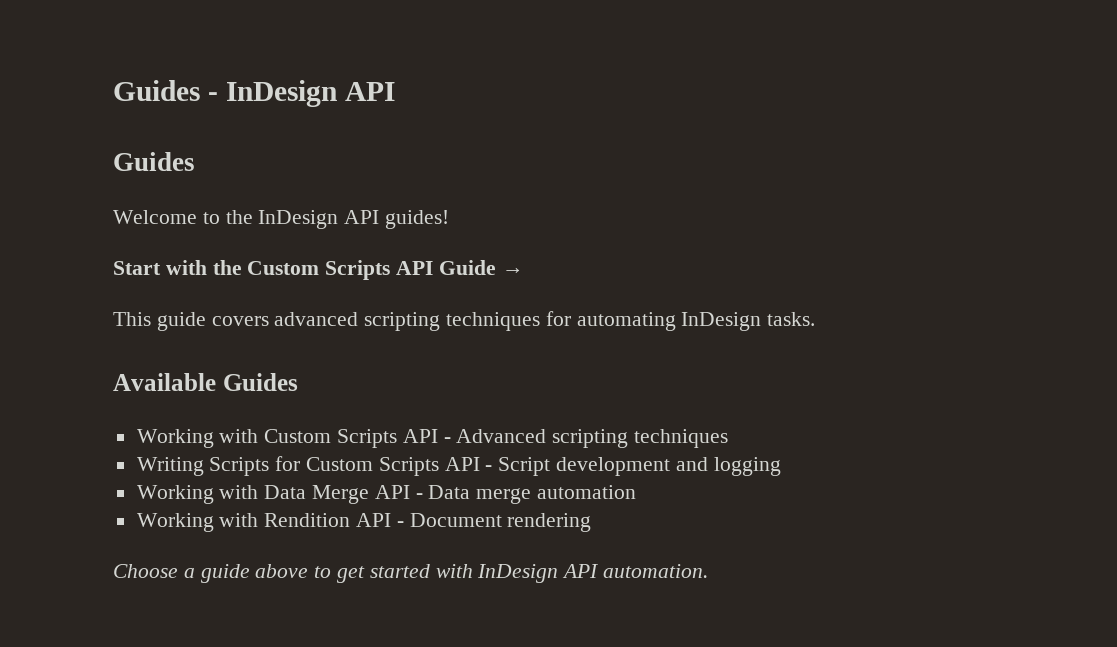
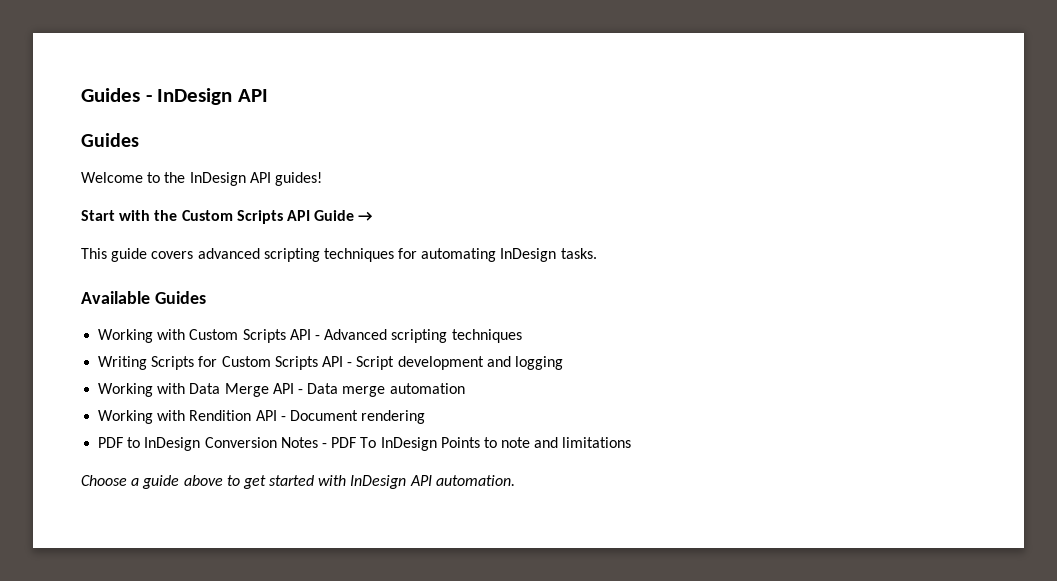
+ PDF to InDesign Conversion Notes - PDF To InDesign Points to note and limitations

